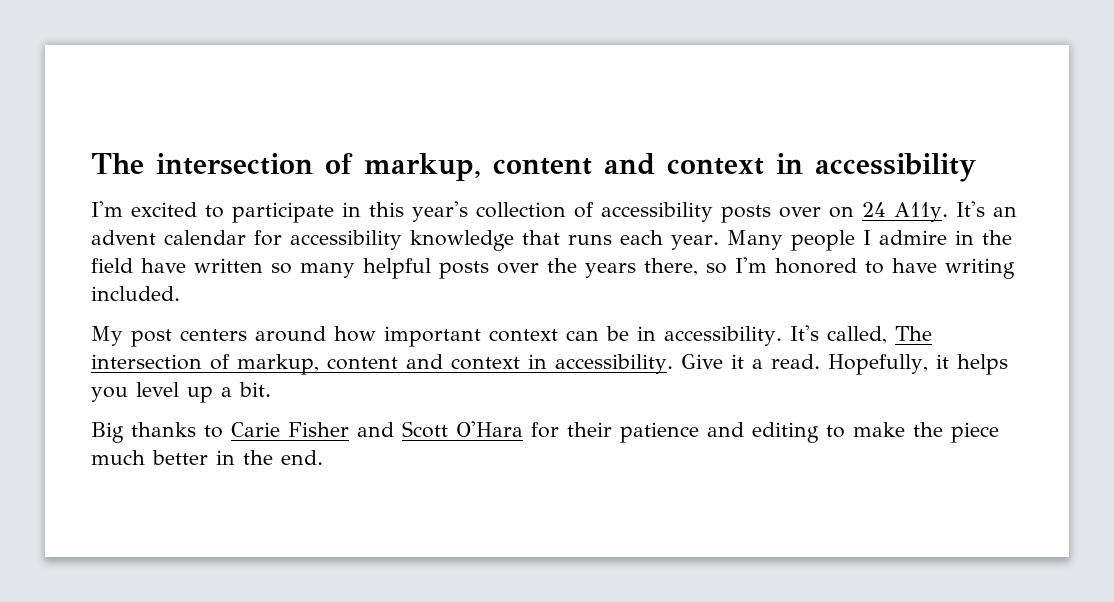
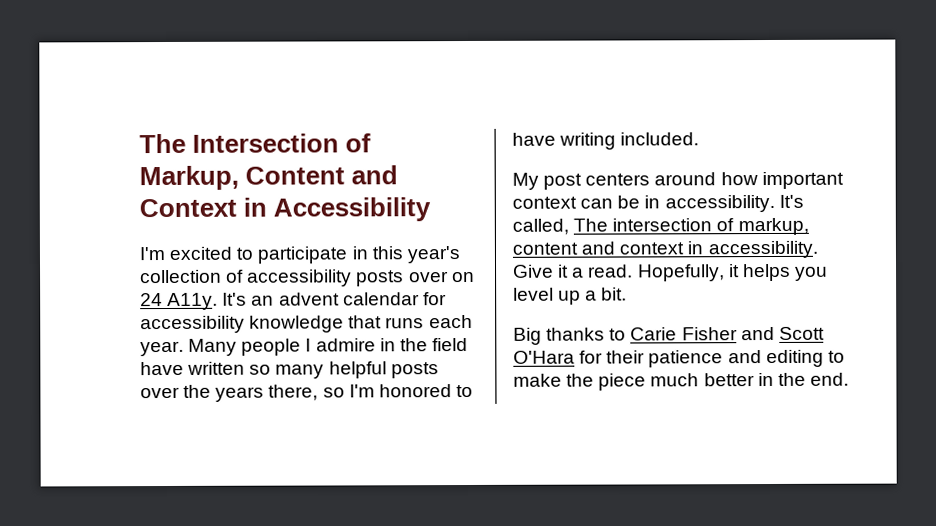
- The intersection of markup, content and context in accessibility
+ The Intersection of Markup, Content and Context in Accessibility

